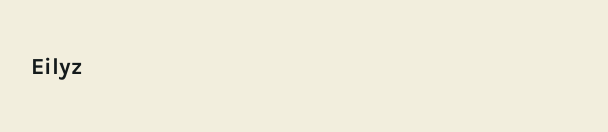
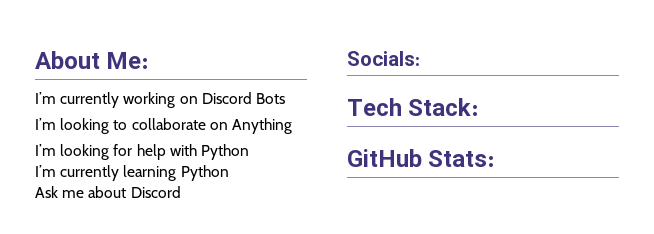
- Eilyz
+ About Me:
+ I’m currently working on Discord Bots
+ I’m looking to collaborate on Anything
+ I’m looking for help with Python
+ I’m currently learning Python
+ Ask me about Discord
+ Socials:
+ Tech Stack:
+ GitHub Stats:

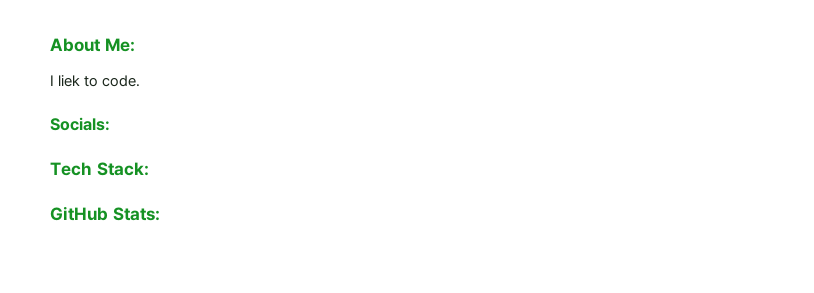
- I’m currently working on Discord Bots
- I’m looking to collaborate on Anything
- I’m looking for help with Python
- I’m currently learning Python
- Ask me about Discord
+ I liek to code.

